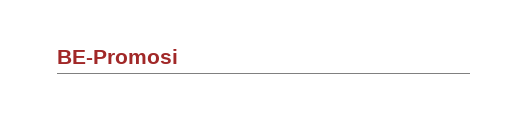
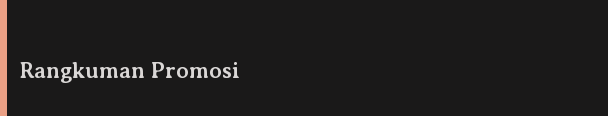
- BE-Promosi
+ Rangkuman Promosi

